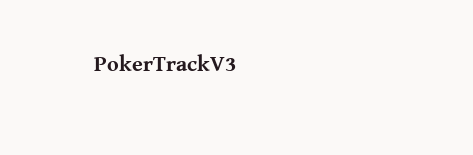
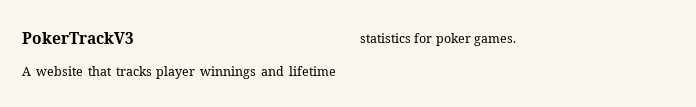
+ A website that tracks player winnings and lifetime statistics for poker games.

